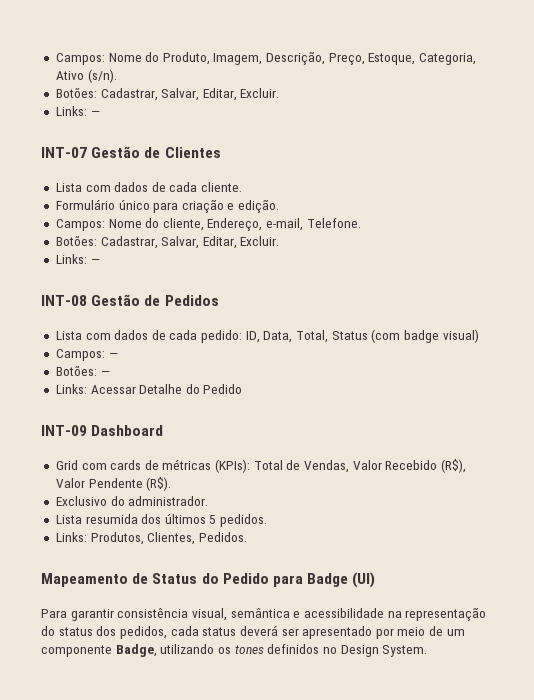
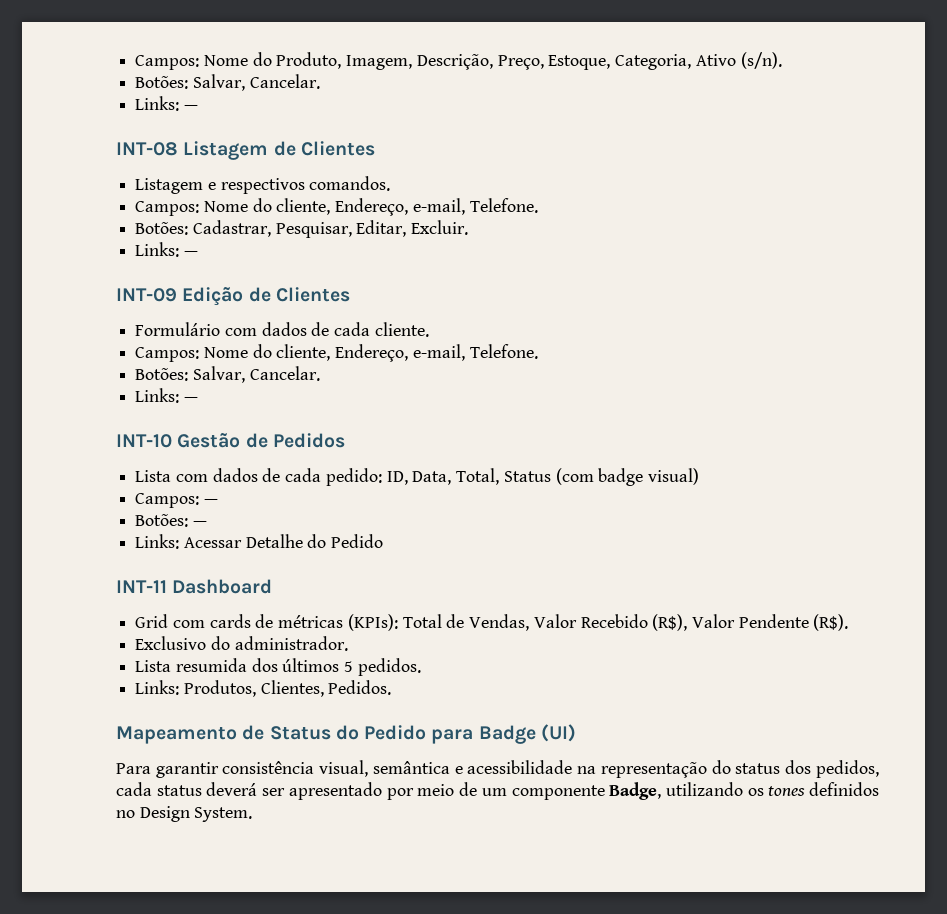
  Campos: Nome do Produto, Imagem, Descrição, Preço, Estoque, Categoria, Ativo (s/n).
- Botões: Cadastrar, Salvar, Editar, Excluir.
+ Botões: Salvar, Cancelar.
  Links: —
- INT-07 Gestão de Clientes
- Lista com dados de cada cliente.
- Formulário único para criação e edição.
+ INT-08 Listagem de Clientes
+ Listagem e respectivos comandos.
  Campos: Nome do cliente, Endereço, e-mail, Telefone.
- Botões: Cadastrar, Salvar, Editar, Excluir.
+ Botões: Cadastrar, Pesquisar, Editar, Excluir.
  Links: —
- INT-08 Gestão de Pedidos
+ INT-09 Edição de Clientes
+ Formulário com dados de cada cliente.
+ Campos: Nome do cliente, Endereço, e-mail, Telefone.
+ Botões: Salvar, Cancelar.
+ Links: —
+ INT-10 Gestão de Pedidos
- INT-09 Dashboard
+ INT-11 Dashboard

